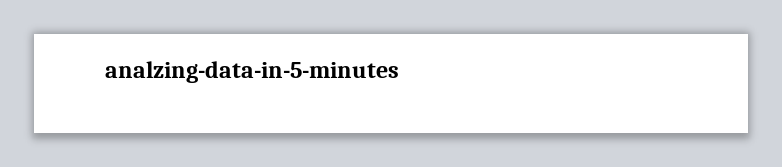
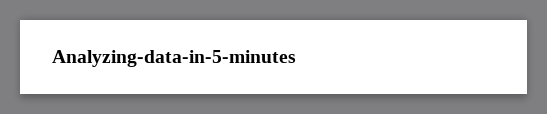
- analzing-data-in-5-minutes
+ Analyzing-data-in-5-minutes

